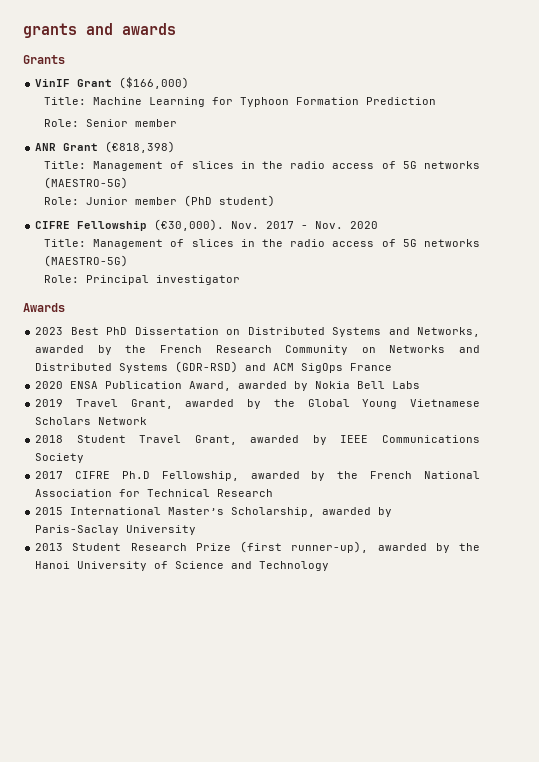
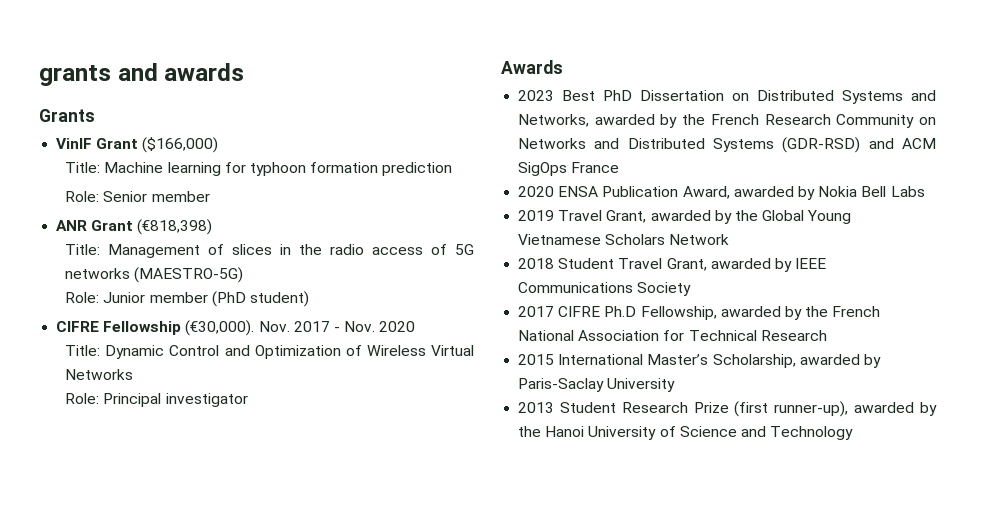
- Title: Machine Learning for Typhoon Formation Prediction
+ Title: Machine learning for typhoon formation prediction
  Nov. 2017 - Nov. 2020
- Title: Management of slices in the radio access of 5G networks (MAESTRO-5G)
+ Title: Dynamic Control and Optimization of Wireless Virtual Networks

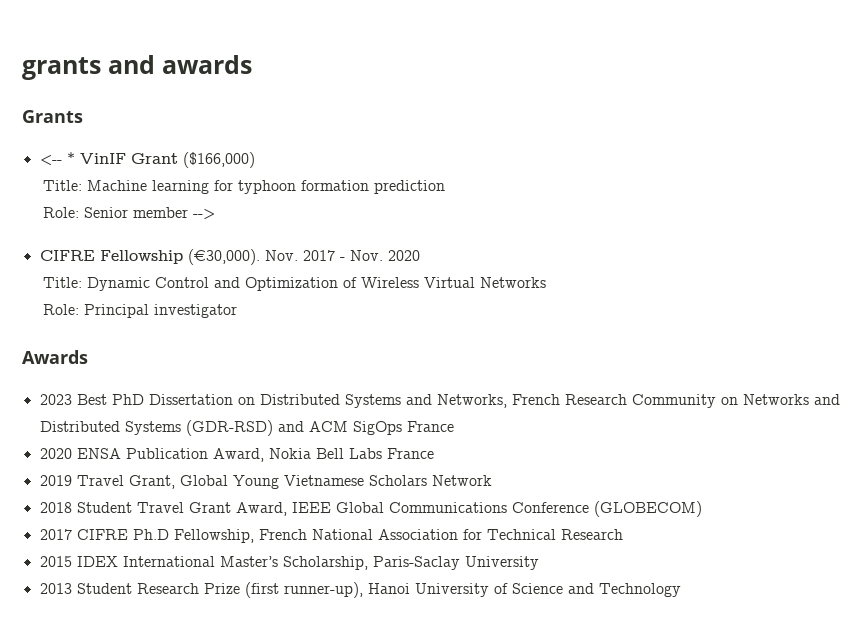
- VinIF Grant ($166,000)
+ <-- * VinIF Grant ($166,000)
- Role: Senior member
- ANR Grant (€818,398)
- Title: Management of slices in the radio access of 5G networks (MAESTRO-5G)
- Role: Junior member (PhD student)
+ Role: Senior member -->
- 2023 Best PhD Dissertation on Distributed Systems and Networks, awarded by the French Research Community on Networks and Distributed Systems (GDR-RSD) and ACM SigOps France
+ 2023 Best PhD Dissertation on Distributed Systems and Networks, French Research Community on Networks and Distributed Systems (GDR-RSD) and ACM SigOps France
- 2020 ENSA Publication Award, awarded by Nokia Bell Labs
+ 2020 ENSA Publication Award, Nokia Bell Labs France
- 2019 Travel Grant, awarded by the Global Young Vietnamese Scholars Network
+ 2019 Travel Grant, Global Young Vietnamese Scholars Network
- 2018 Student Travel Grant, awarded by IEEE Communications Society
+ 2018 Student Travel Grant Award, IEEE Global Communications Conference (GLOBECOM)
- 2017 CIFRE Ph.D Fellowship, awarded by the French National Association for Technical Research
+ 2017 CIFRE Ph.D Fellowship, French National Association for Technical Research
- 2015 International Master’s Scholarship, awarded by Paris-Saclay University
+ 2015 IDEX International Master’s Scholarship, Paris-Saclay University
- 2013 Student Research Prize (first runner-up), awarded by the Hanoi University of Science and Technology
+ 2013 Student Research Prize (first runner-up), Hanoi University of Science and Technology

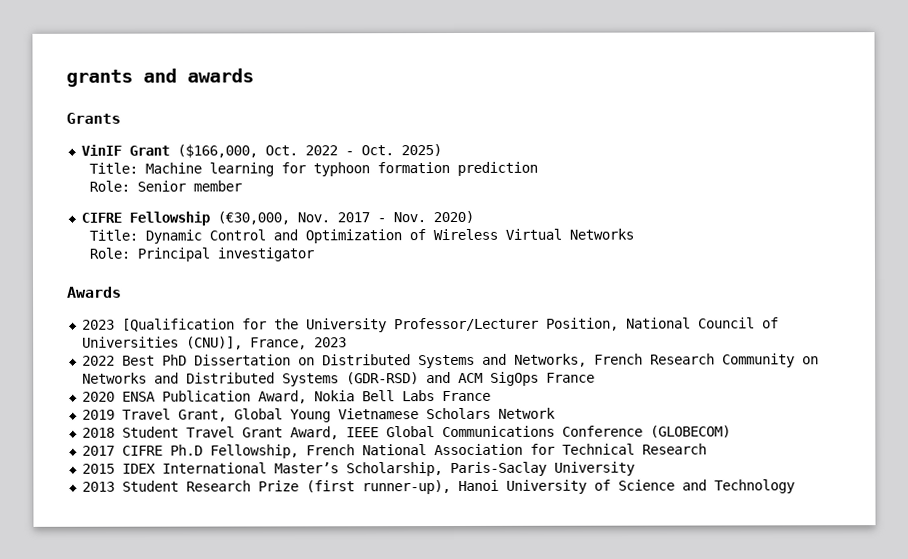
- <-- * VinIF Grant ($166,000)
+ VinIF Grant ($166,000, Oct. 2022 - Oct. 2025)
- Role: Senior member -->
+ Role: Senior member
- CIFRE Fellowship (€30,000). Nov. 2017 - Nov. 2020
+ CIFRE Fellowship (€30,000, Nov. 2017 - Nov. 2020)
- 2023 Best PhD Dissertation on Distributed Systems and Networks, French Research Community on Networks and Distributed Systems (GDR-RSD) and ACM SigOps France
+ 2023 [Qualification for the University Professor/Lecturer Position, National Council of Universities (CNU)], France, 2023
+ 2022 Best PhD Dissertation on Distributed Systems and Networks, French Research Community on Networks and Distributed Systems (GDR-RSD) and ACM SigOps France

